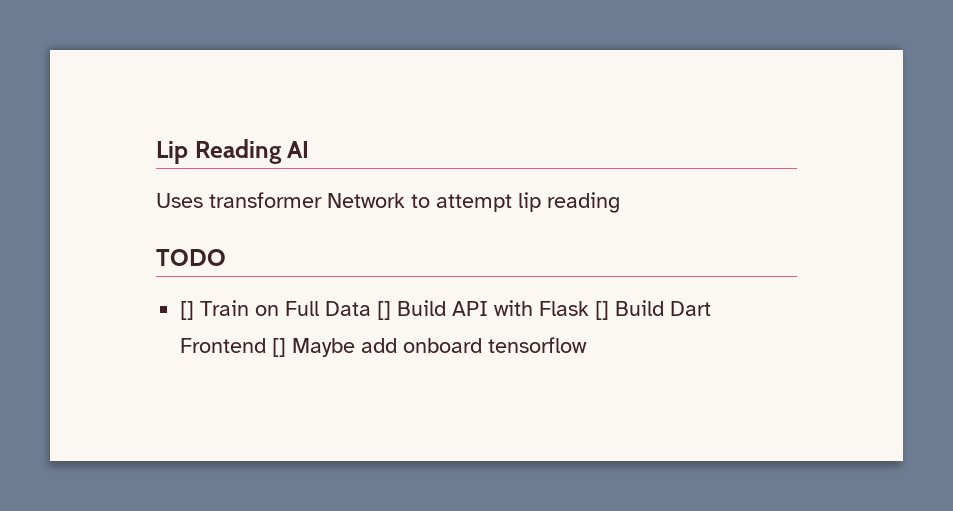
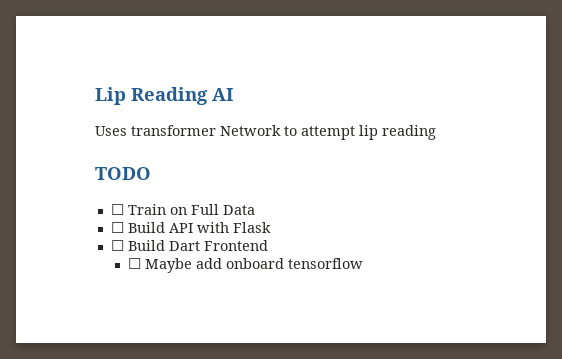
- [] Train on Full Data [] Build API with Flask [] Build Dart Frontend [] Maybe add onboard tensorflow
+ ☐ Train on Full Data
+ ☐ Build API with Flask
+ ☐ Build Dart Frontend
+ ☐ Maybe add onboard tensorflow

